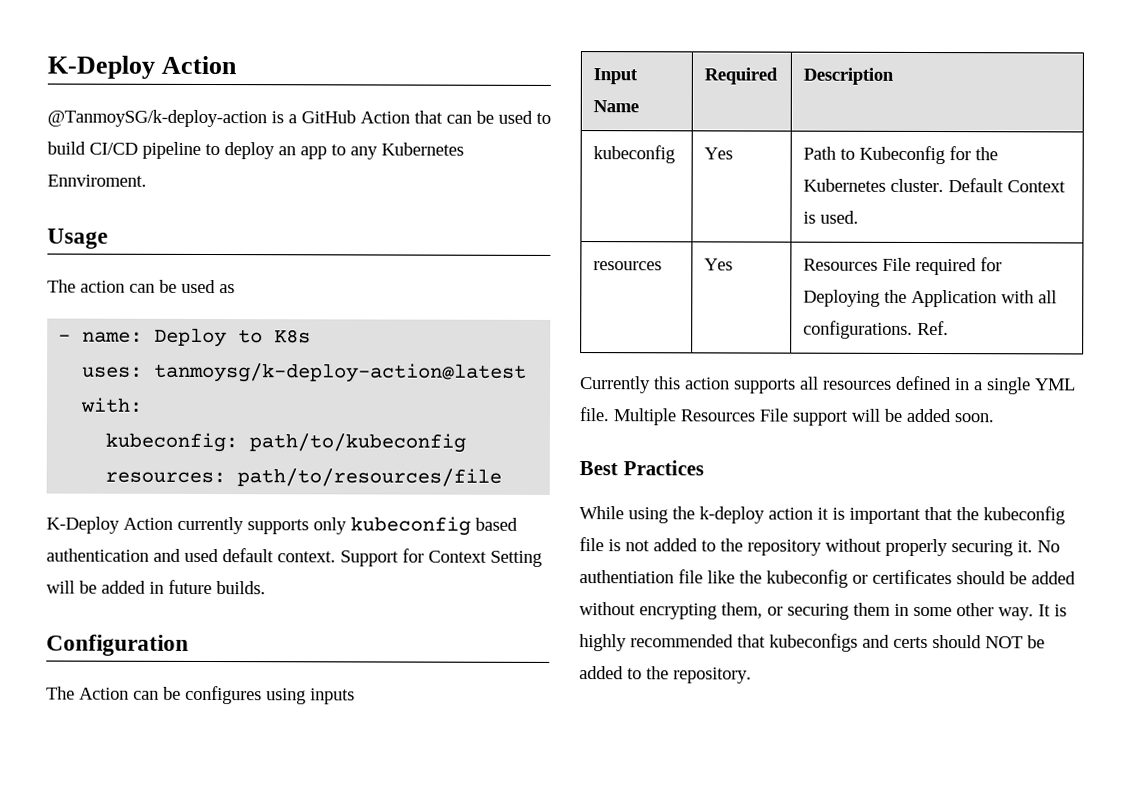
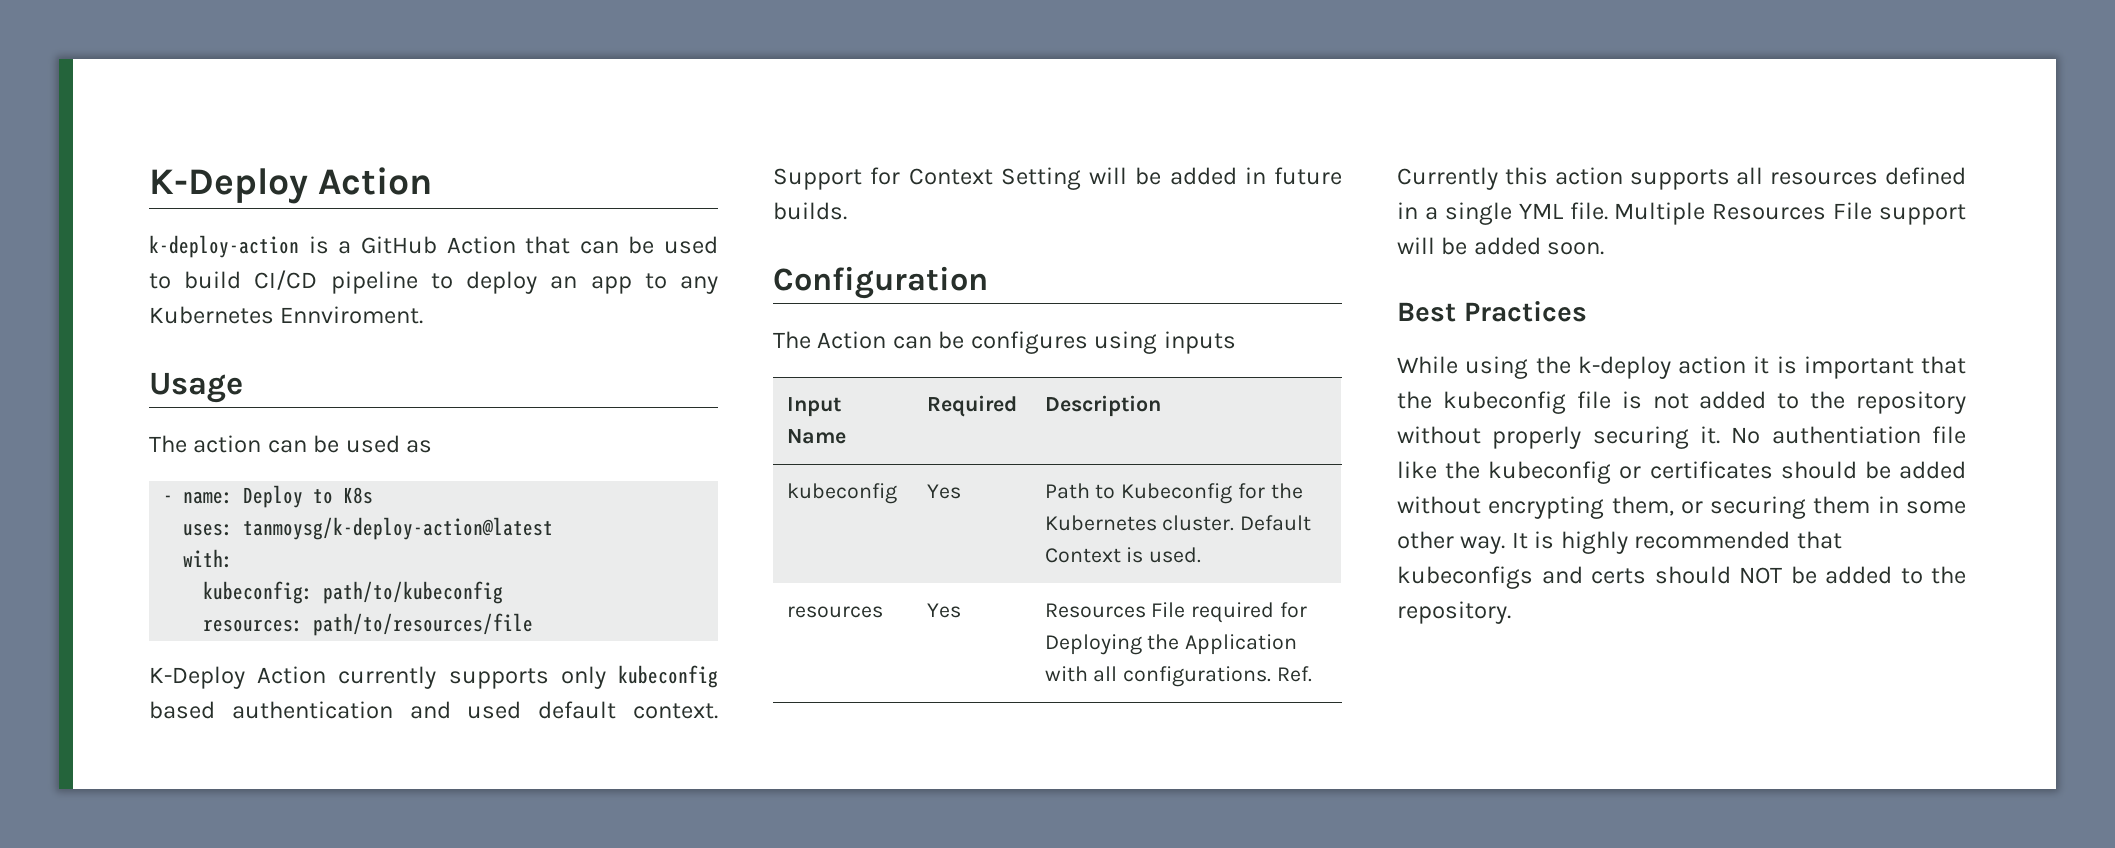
- @TanmoySG/k-deploy-action is a GitHub Action that can be used to build CI/CD pipeline to deploy an app to any Kubernetes Ennviroment.
+ k-deploy-action is a GitHub Action that can be used to build CI/CD pipeline to deploy an app to any Kubernetes Ennviroment.

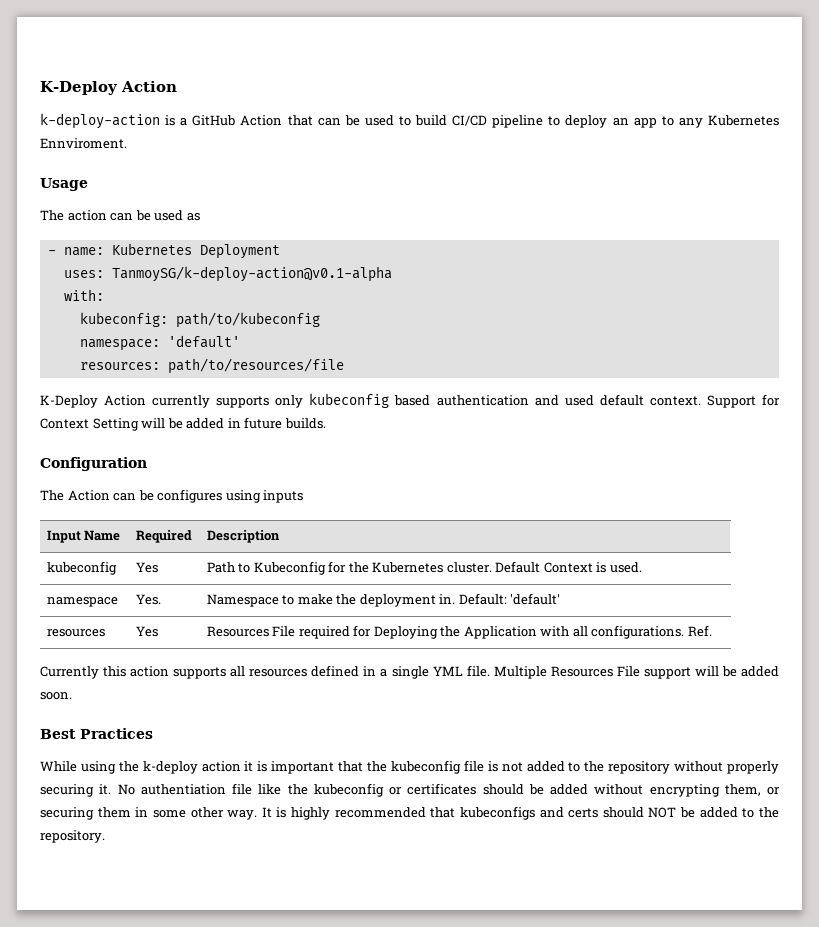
- - name: Deploy to K8s
+ - name: Kubernetes Deployment
- uses: tanmoysg/k-deploy-action@latest
+ uses: TanmoySG/k-deploy-action@v0.1-alpha
+ namespace: 'default'
+ namespace | Yes. | Namespace to make the deployment in. Default: 'default'

